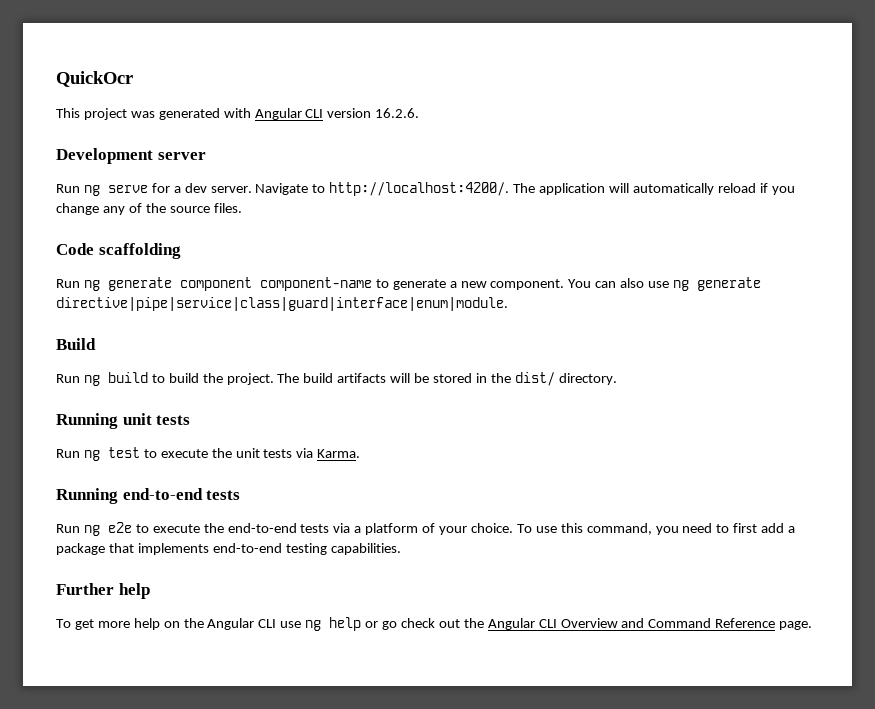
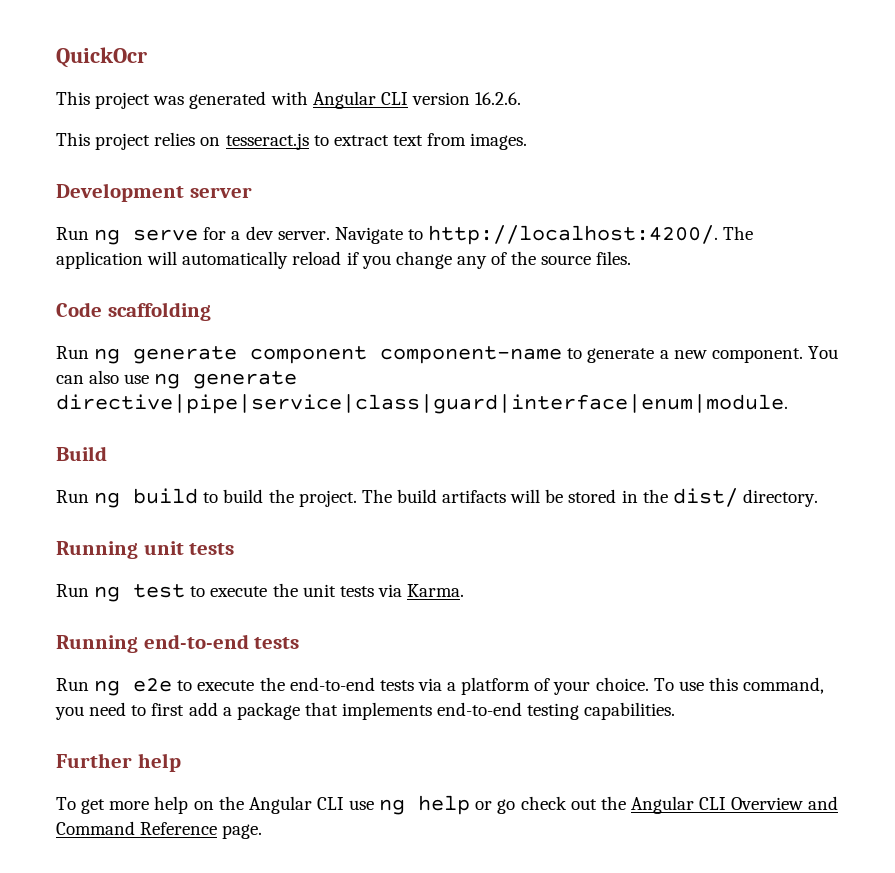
+ This project relies on tesseract.js to extract text from images.

